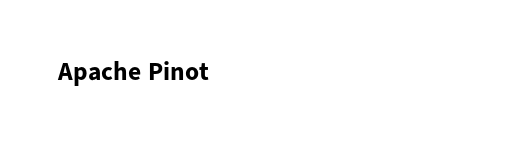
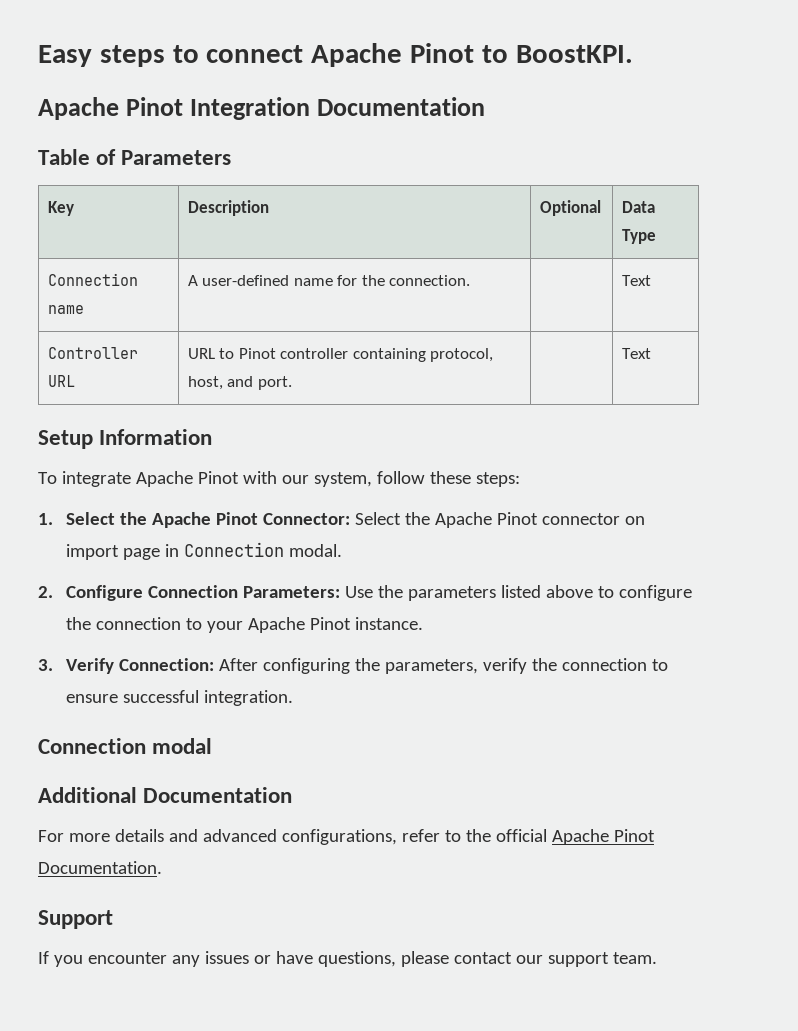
- Apache Pinot
+ Easy steps to connect Apache Pinot to BoostKPI.
+ Apache Pinot Integration Documentation
+ Table of Parameters
+ Key | Description | Optional | Data Type
+ Connection name | A user-defined name for the connection. | | Text
+ Controller URL | URL to Pinot controller containing protocol, host, and port. | | Text
+ Setup Information
+ To integrate Apache Pinot with our system, follow these steps:
+ 1. Select the Apache Pinot Connector: Select the Apache Pinot connector on import page in Connection modal.
+ 2. Configure Connection Parameters: Use the parameters listed above to configure the connection to your Apache Pinot instance.
+ 3. Verify Connection: After configuring the parameters, verify the connection to ensure successful integration.
+ Connection modal
+ Additional Documentation
+ For more details and advanced configurations, refer to the official Apache Pinot Documentation.
+ Support
+ If you encounter any issues or have questions, please contact our support team.

